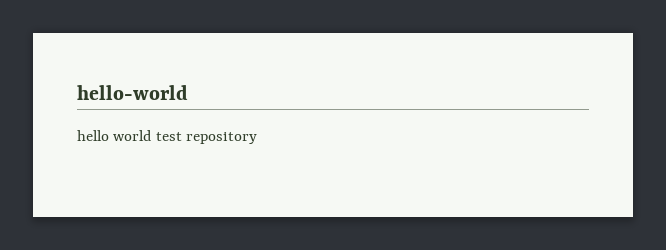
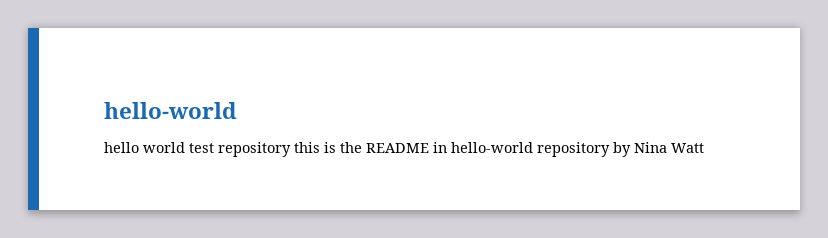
- hello world test repository
+ hello world test repository this is the README in hello-world repository by Nina Watt

